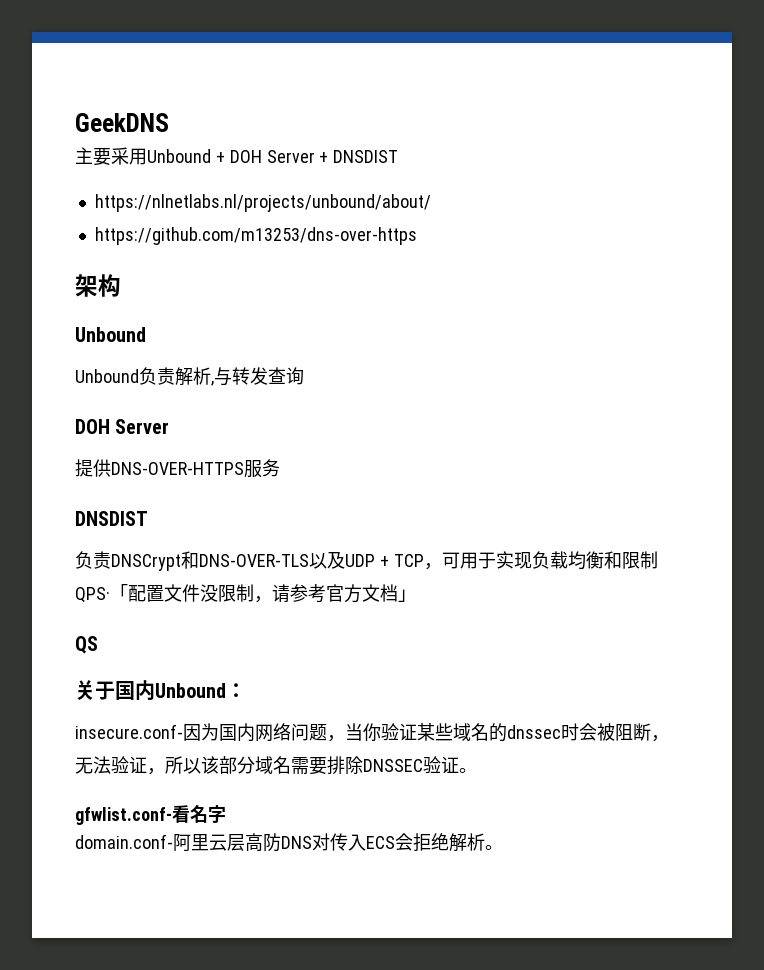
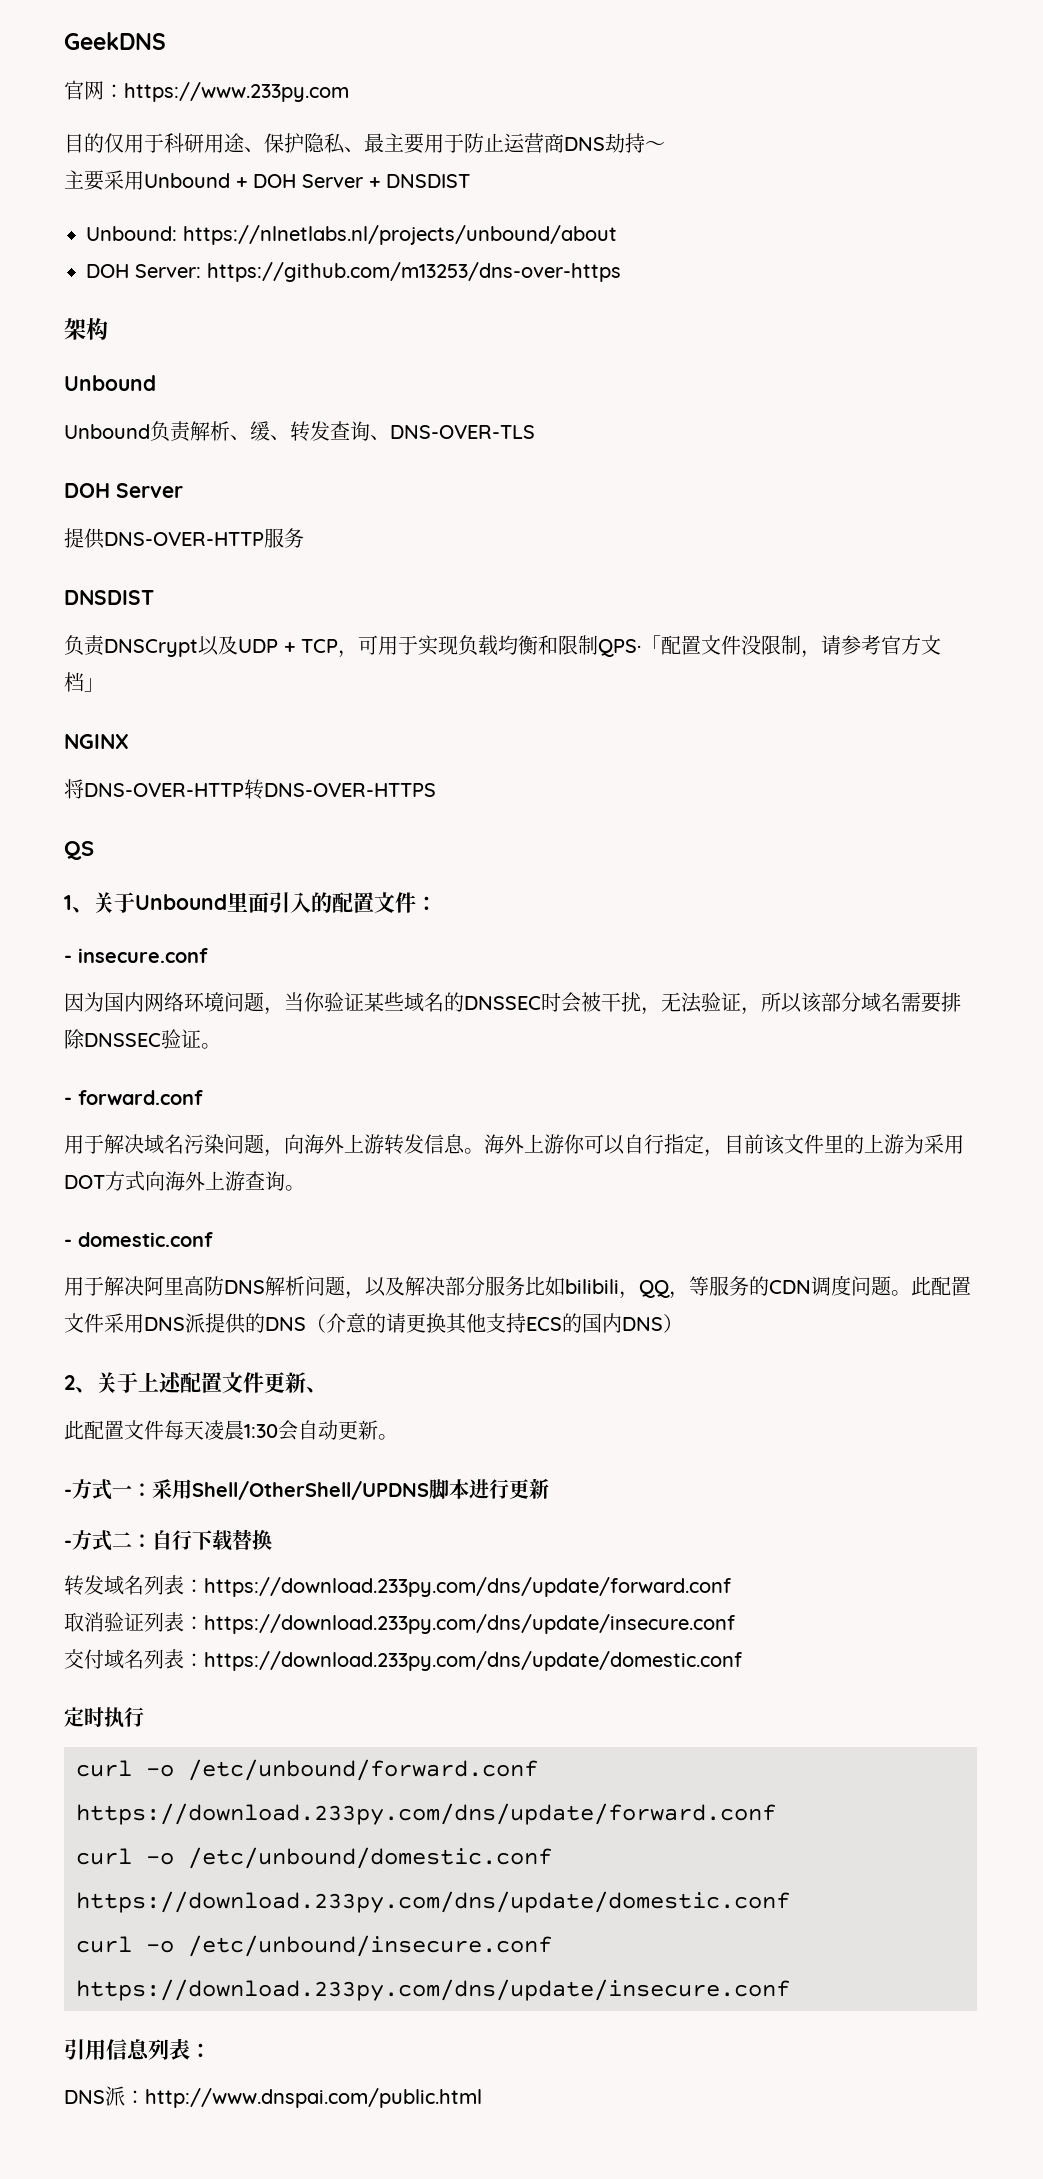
+ 官网：https://www.233py.com
+ 目的仅用于科研用途、保护隐私、最主要用于防止运营商DNS劫持～
- https://nlnetlabs.nl/projects/unbound/about/
- https://github.com/m13253/dns-over-https
+ Unbound: https://nlnetlabs.nl/projects/unbound/about
+ DOH Server: https://github.com/m13253/dns-over-https
- Unbound负责解析,与转发查询
+ Unbound负责解析、缓、转发查询、DNS-OVER-TLS
- 提供DNS-OVER-HTTPS服务
+ 提供DNS-OVER-HTTP服务
- 负责DNSCrypt和DNS-OVER-TLS以及UDP + TCP，可用于实现负载均衡和限制QPS·「配置文件没限制，请参考官方文档」
+ 负责DNSCrypt以及UDP + TCP，可用于实现负载均衡和限制QPS·「配置文件没限制，请参考官方文档」
+ NGINX
+ 将DNS-OVER-HTTP转DNS-OVER-HTTPS
  QS
- 关于国内Unbound：
- insecure.conf-因为国内网络问题，当你验证某些域名的dnssec时会被阻断，无法验证，所以该部分域名需要排除DNSSEC验证。
+ 1、关于Unbound里面引入的配置文件：
+ - insecure.conf
+ 因为国内网络环境问题，当你验证某些域名的DNSSEC时会被干扰，无法验证，所以该部分域名需要排除DNSSEC验证。
- gfwlist.conf-看名字
- domain.conf-阿里云层高防DNS对传入ECS会拒绝解析。
+ - forward.conf
+ 用于解决域名污染问题，向海外上游转发信息。海外上游你可以自行指定，目前该文件里的上游为采用DOT方式向海外上游查询。
+ - domestic.conf
+ 用于解决阿里高防DNS解析问题，以及解决部分服务比如bilibili，QQ，等服务的CDN调度问题。此配置文件采用DNS派提供的DNS（介意的请更换其他支持ECS的国内DNS）
+ 2、关于上述配置文件更新、
+ 此配置文件每天凌晨1:30会自动更新。
+ -方式一：采用Shell/OtherShell/UPDNS脚本进行更新
+ -方式二：自行下载替换
+ 转发域名列表：https://download.233py.com/dns/update/forward.conf
+ 取消验证列表：https://download.233py.com/dns/update/insecure.conf
+ 交付域名列表：https://download.233py.com/dns/update/domestic.conf
+ 定时执行
+ curl -o /etc/unbound/forward.conf https://download.233py.com/dns/update/forward.conf
+ curl -o /etc/unbound/domestic.conf https://download.233py.com/dns/update/domestic.conf
+ curl -o /etc/unbound/insecure.conf https://download.233py.com/dns/update/insecure.conf
+ 引用信息列表：
+ DNS派：http://www.dnspai.com/public.html

